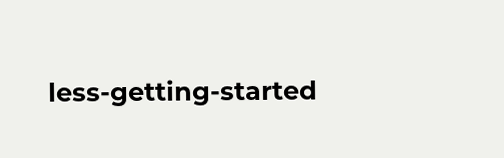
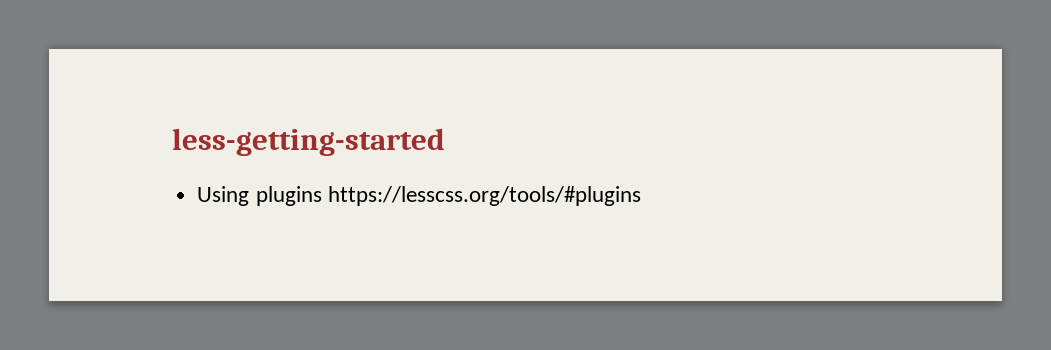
+ Using plugins https://lesscss.org/tools/#plugins

